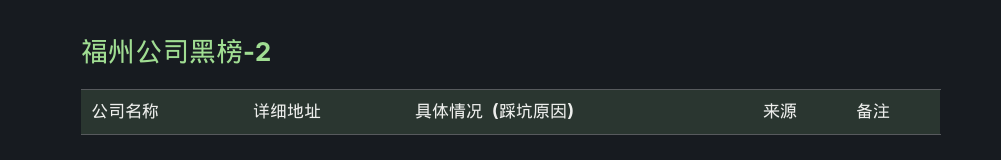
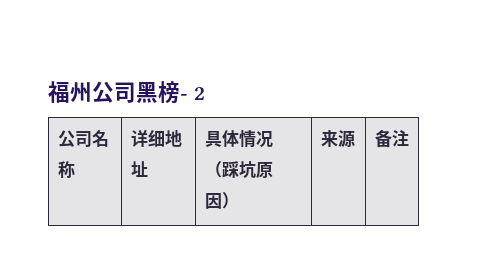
- 福州公司黑榜-2
+ 福州公司黑榜- 2

